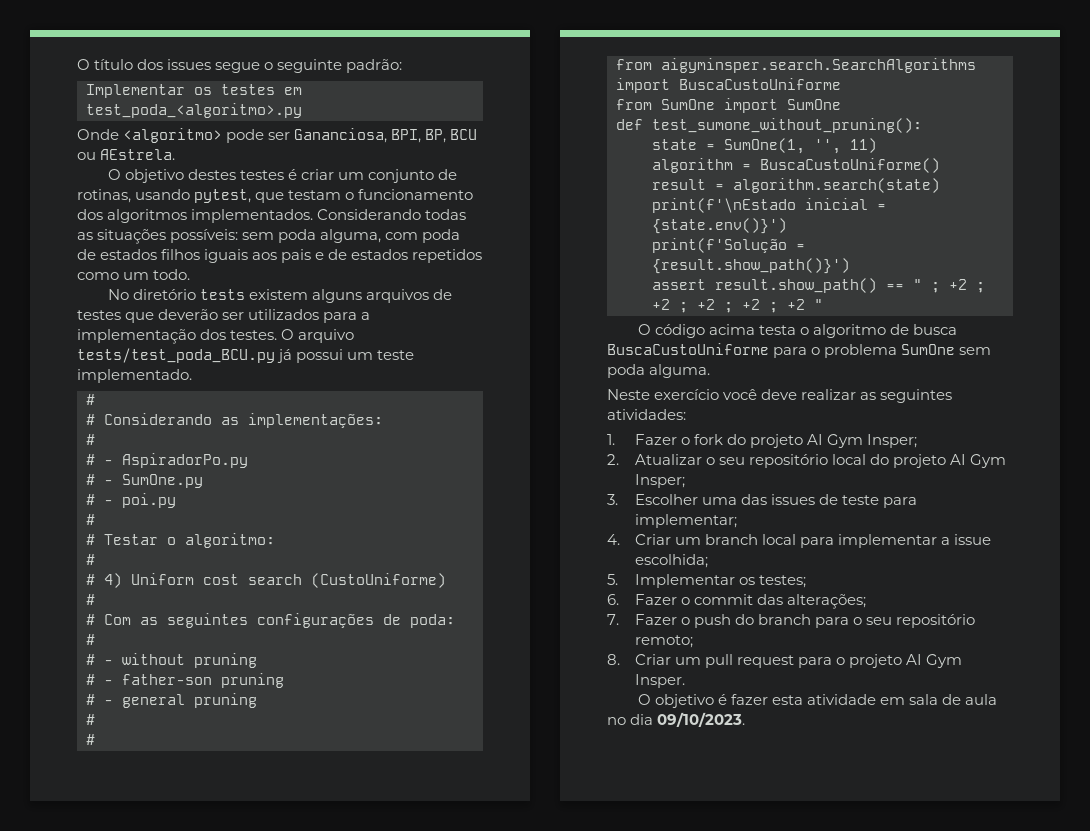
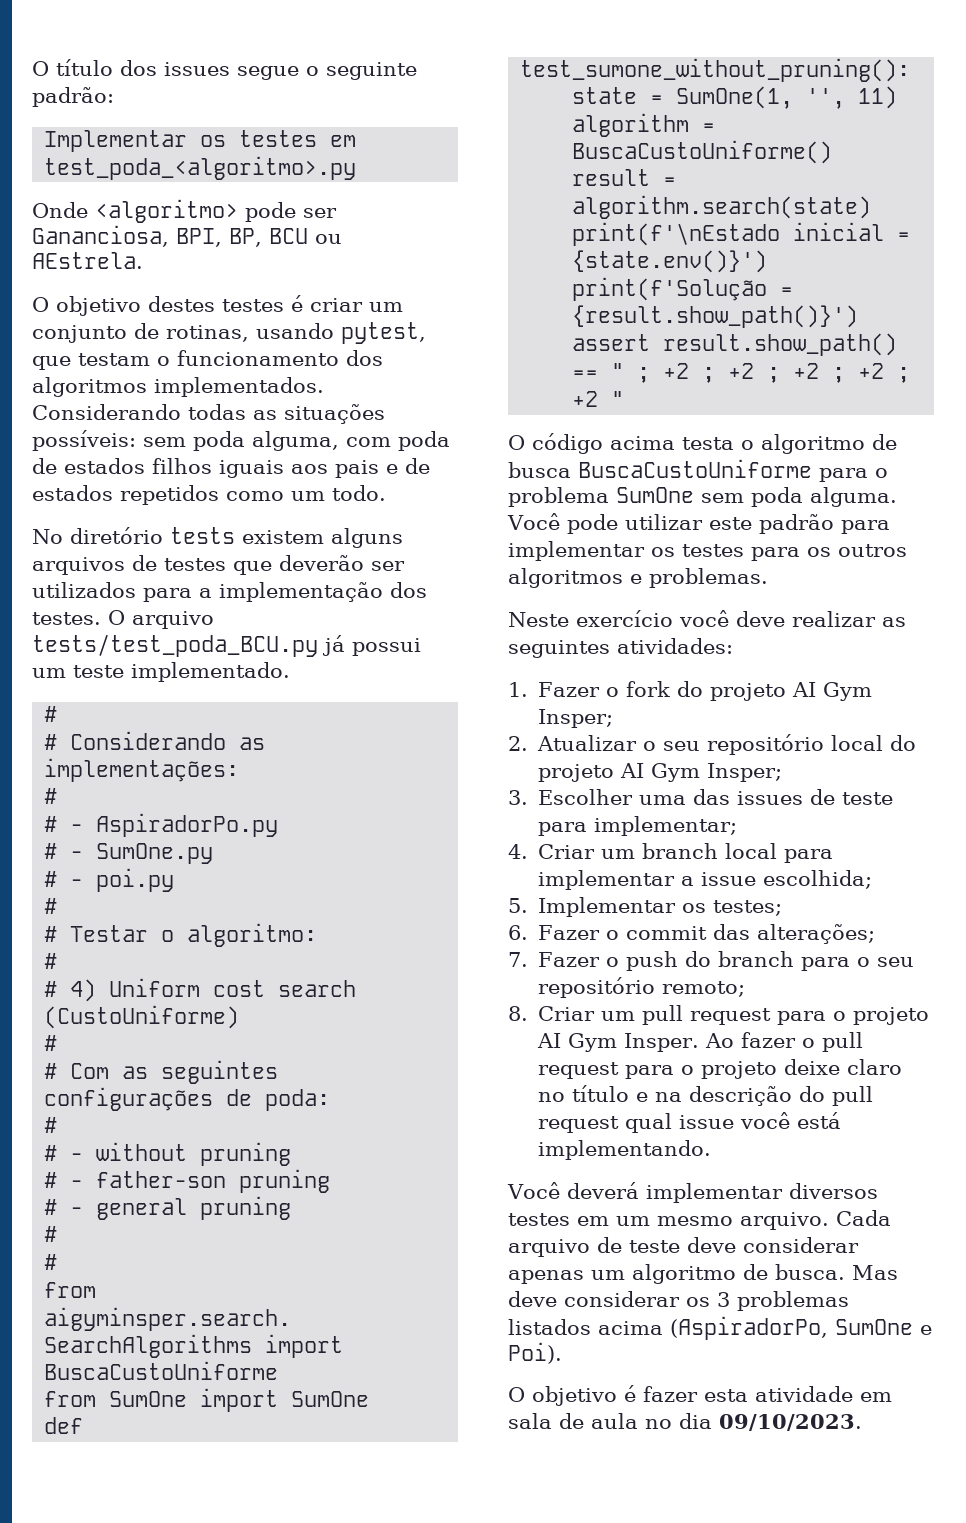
+ Você pode utilizar este padrão para implementar os testes para os outros algoritmos e problemas.
+ Ao fazer o pull request para o projeto deixe claro no título e na descrição do pull request qual issue você está implementando.
+ Você deverá implementar diversos testes em um mesmo arquivo. Cada arquivo de teste deve considerar apenas um algoritmo de busca. Mas deve considerar os 3 problemas listados acima (AspiradorPo, SumOne e Poi).

